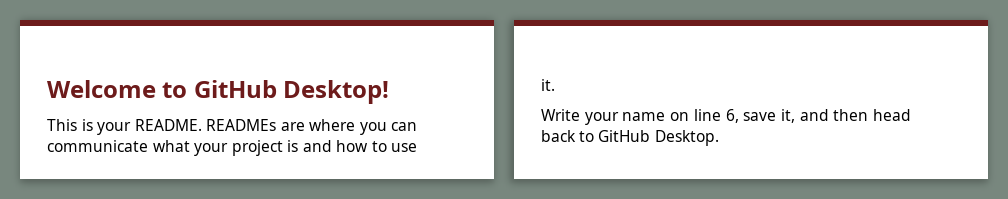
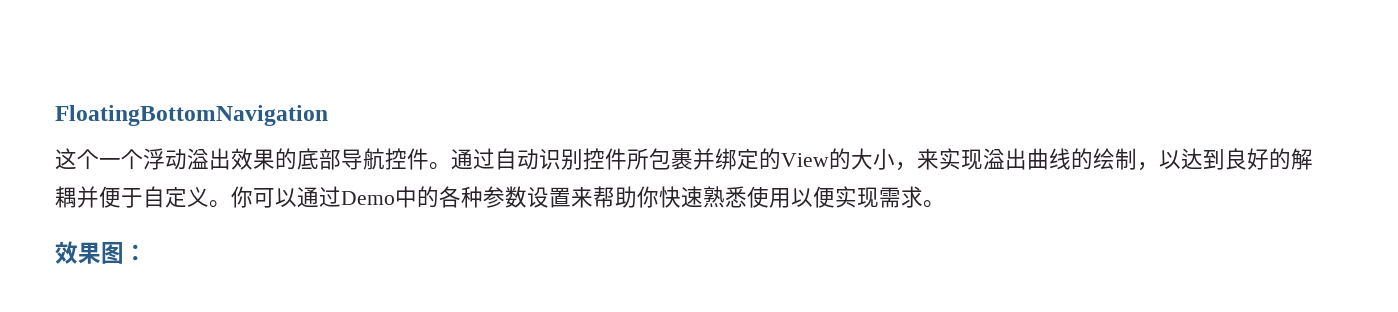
- Welcome to GitHub Desktop!
- This is your README. READMEs are where you can communicate what your project is and how to use it.
- Write your name on line 6, save it, and then head back to GitHub Desktop.
+ FloatingBottomNavigation
+ 这个一个浮动溢出效果的底部导航控件。通过自动识别控件所包裹并绑定的View的大小，来实现溢出曲线的绘制，以达到良好的解耦并便于自定义。你可以通过Demo中的各种参数设置来帮助你快速熟悉使用以便实现需求。
+ 效果图：

